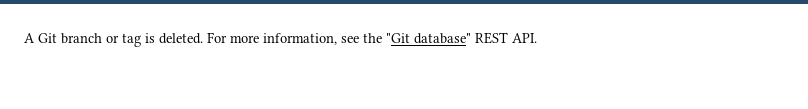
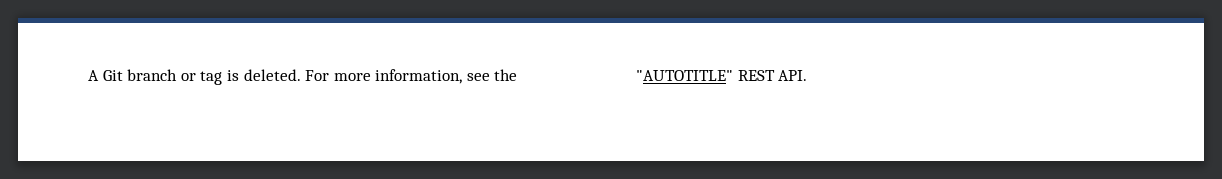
- For more information, see the "Git database" REST API.
+ For more information, see the "AUTOTITLE" REST API.

